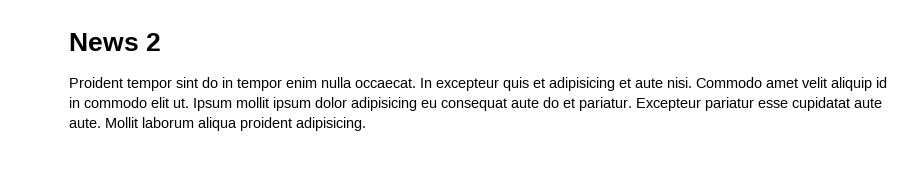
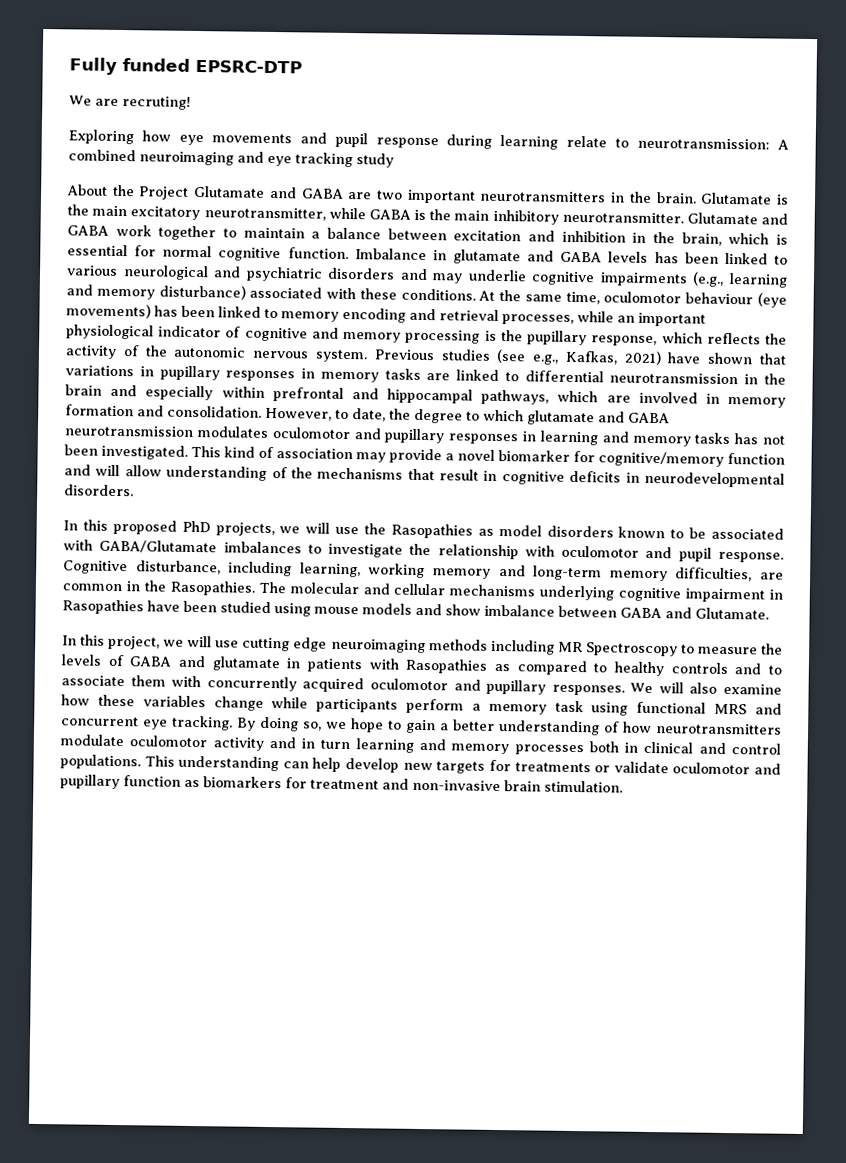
- News 2
- Proident tempor sint do in tempor enim nulla occaecat. In excepteur quis et adipisicing et aute nisi. Commodo amet velit aliquip id in commodo elit ut. Ipsum mollit ipsum dolor adipisicing eu consequat aute do et pariatur. Excepteur pariatur esse cupidatat aute aute. Mollit laborum aliqua proident adipisicing.
+ Fully funded EPSRC-DTP
+ We are recruting!
+ Exploring how eye movements and pupil response during learning relate to neurotransmission: A combined neuroimaging and eye tracking study
+ About the Project Glutamate and GABA are two important neurotransmitters in the brain. Glutamate is the main excitatory neurotransmitter, while GABA is the main inhibitory neurotransmitter. Glutamate and GABA work together to maintain a balance between excitation and inhibition in the brain, which is essential for normal cognitive function. Imbalance in glutamate and GABA levels has been linked to various neurological and psychiatric disorders and may underlie cognitive impairments (e.g., learning and memory disturbance) associated with these conditions. At the same time, oculomotor behaviour (eye movements) has been linked to memory encoding and retrieval processes, while an important physiological indicator of cognitive and memory processing is the pupillary response, which reflects the activity of the autonomic nervous system. Previous studies (see e.g., Kafkas, 2021) have shown that variations in pupillary responses in memory tasks are linked to differential neurotransmission in the brain and especially within prefrontal and hippocampal pathways, which are involved in memory formation and consolidation. However, to date, the degree to which glutamate and GABA neurotransmission modulates oculomotor and pupillary responses in learning and memory tasks has not been investigated. This kind of association may provide a novel biomarker for cognitive/memory function and will allow understanding of the mechanisms that result in cognitive deficits in neurodevelopmental disorders.
+ In this proposed PhD projects, we will use the Rasopathies as model disorders known to be associated with GABA/Glutamate imbalances to investigate the relationship with oculomotor and pupil response. Cognitive disturbance, including learning, working memory and long-term memory difficulties, are common in the Rasopathies. The molecular and cellular mechanisms underlying cognitive impairment in Rasopathies have been studied using mouse models and show imbalance between GABA and Glutamate.
+ In this project, we will use cutting edge neuroimaging methods including MR Spectroscopy to measure the levels of GABA and glutamate in patients with Rasopathies as compared to healthy controls and to associate them with concurrently acquired oculomotor and pupillary responses. We will also examine how these variables change while participants perform a memory task using functional MRS and concurrent eye tracking. By doing so, we hope to gain a better understanding of how neurotransmitters modulate oculomotor activity and in turn learning and memory processes both in clinical and control populations. This understanding can help develop new targets for treatments or validate oculomotor and pupillary function as biomarkers for treatment and non-invasive brain stimulation.

